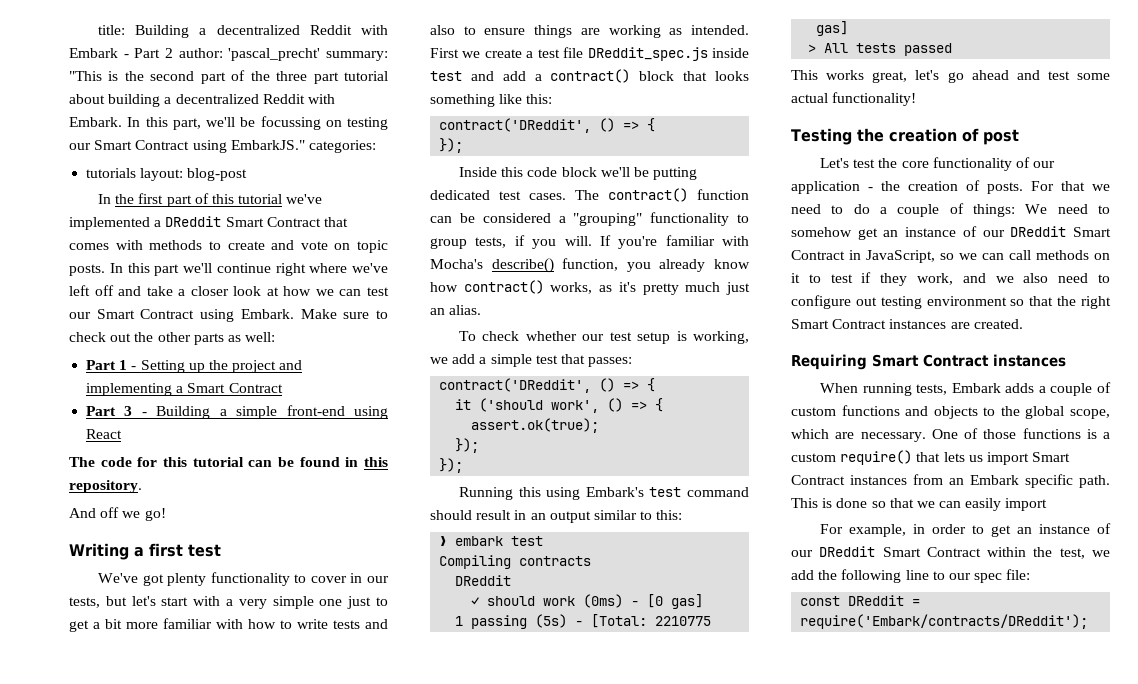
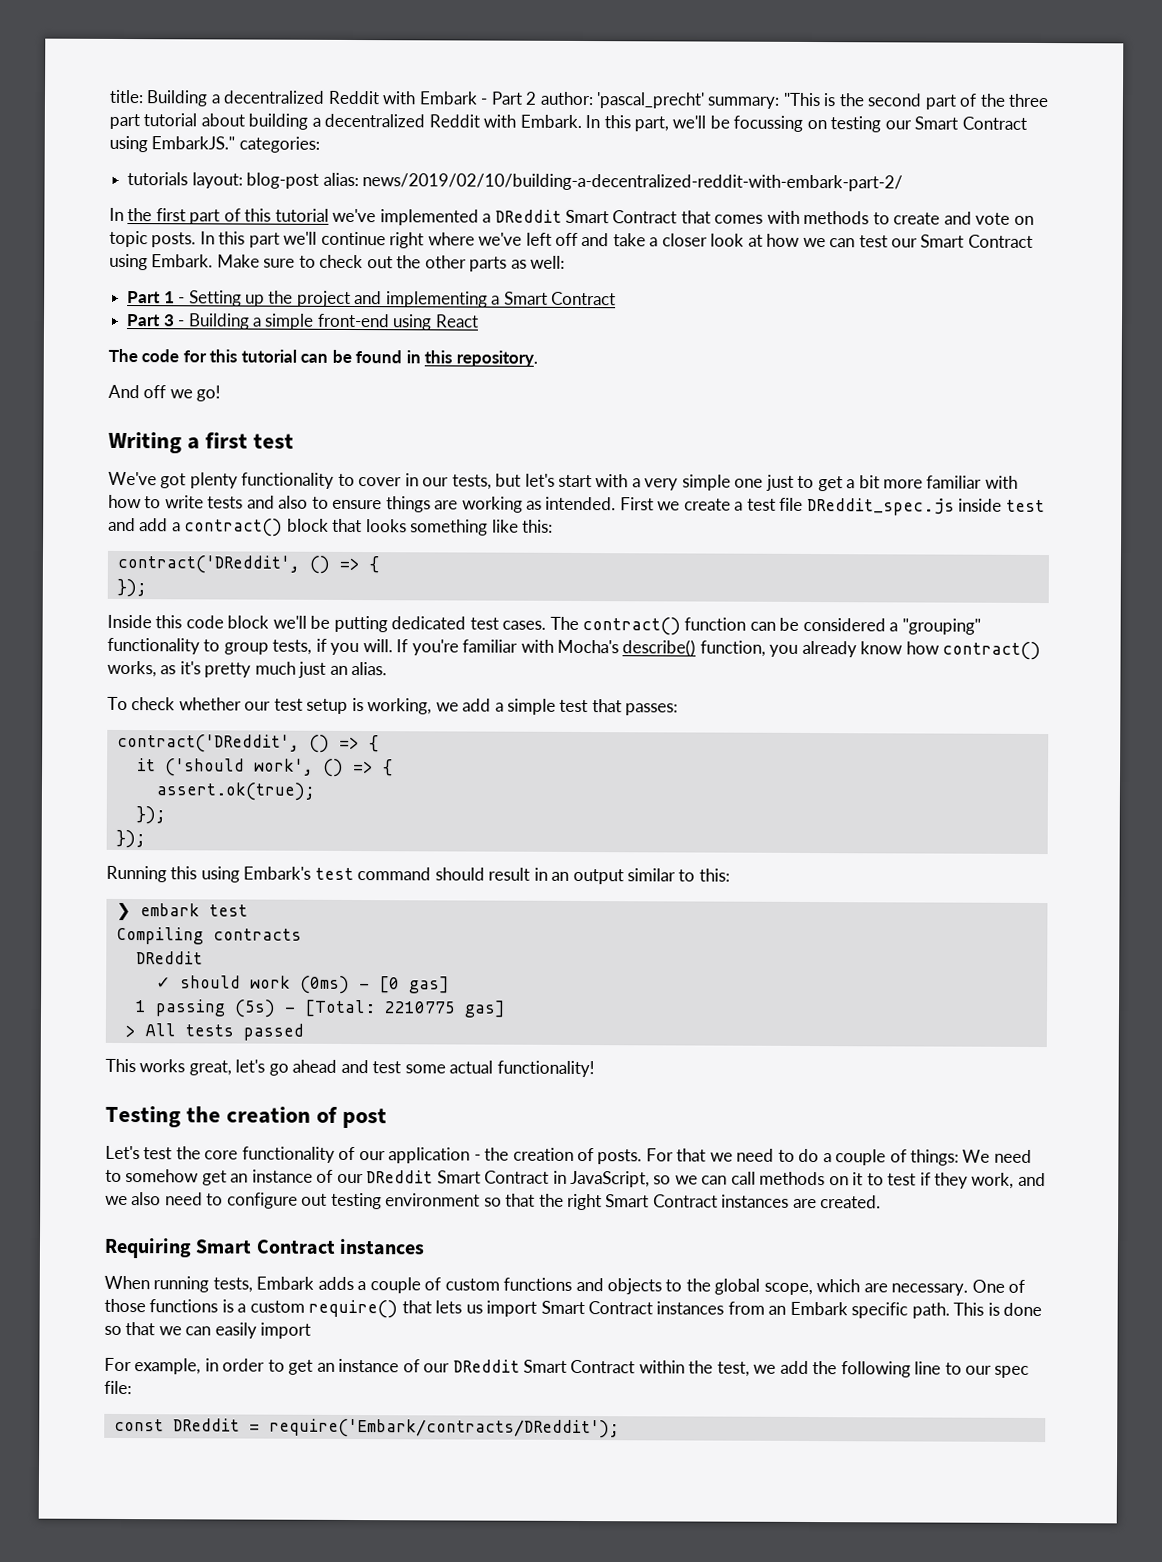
- tutorials layout: blog-post
+ tutorials layout: blog-post alias: news/2019/02/10/building-a-decentralized-reddit-with-embark-part-2/

